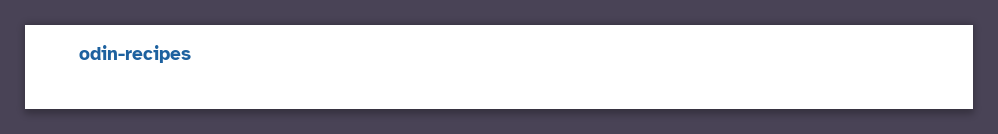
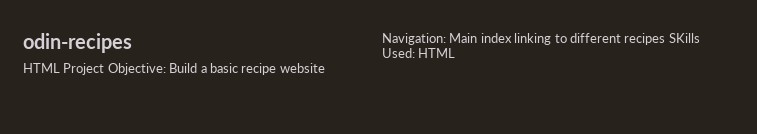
+ HTML Project Objective: Build a basic recipe website Navigation: Main index linking to different recipes SKills Used: HTML

